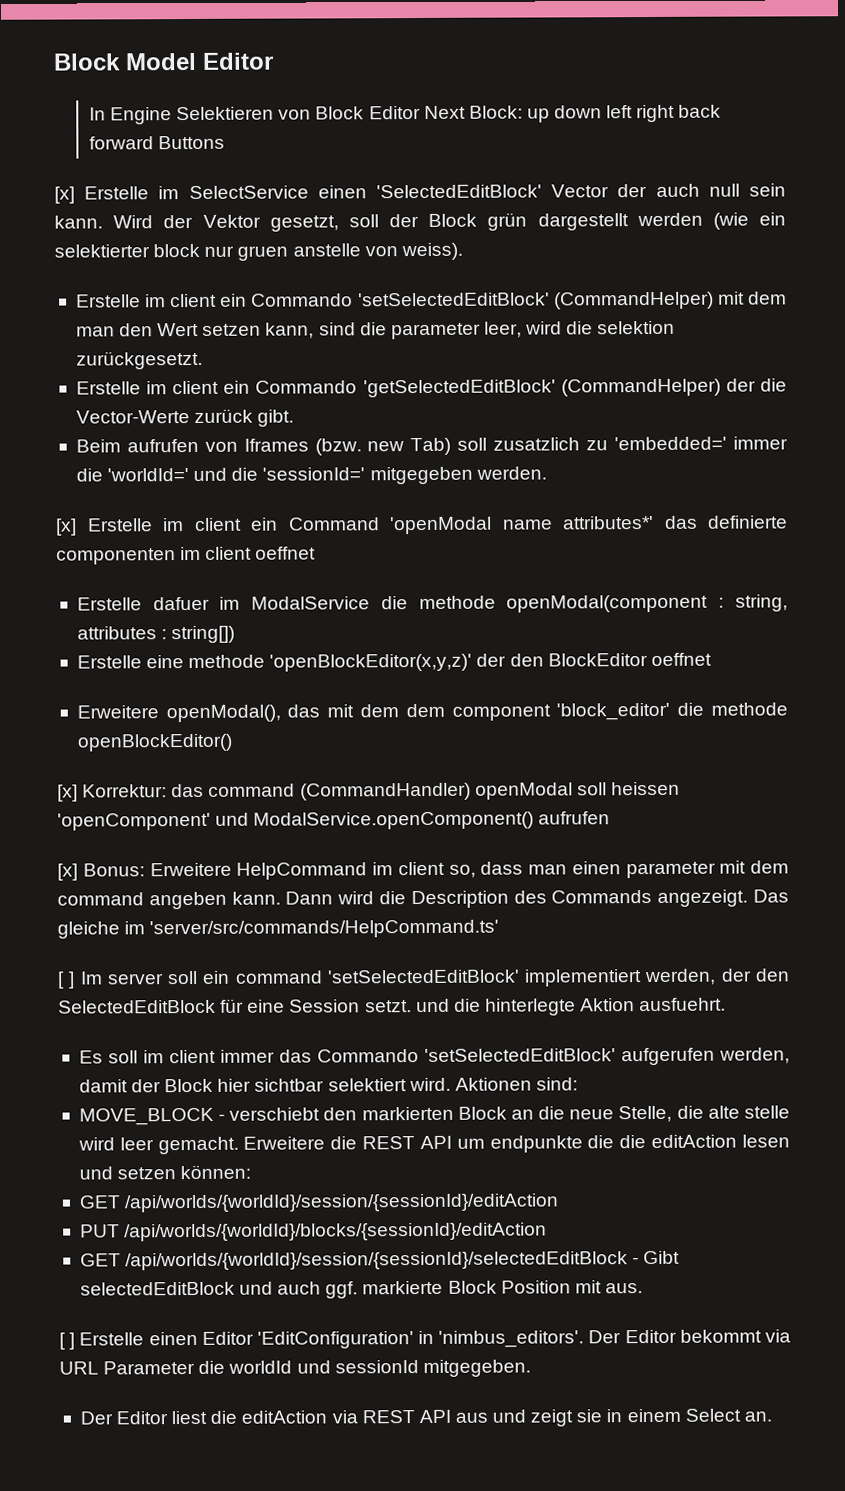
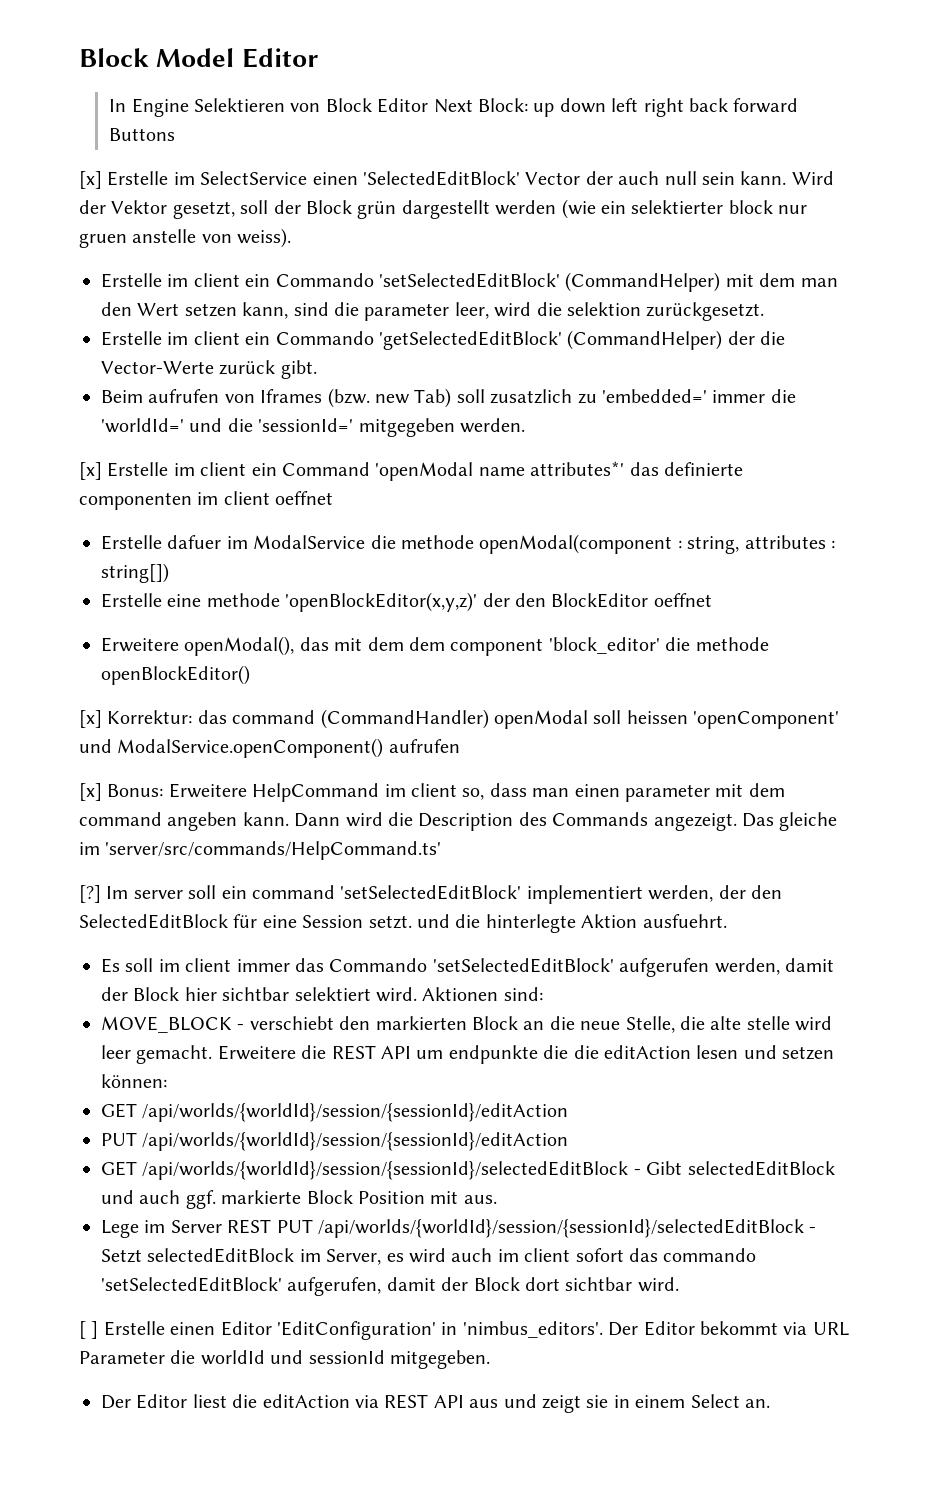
- [ ] Im server soll ein command 'setSelectedEditBlock' implementiert werden, der den SelectedEditBlock für eine Session setzt. und die hinterlegte Aktion ausfuehrt.
+ [?] Im server soll ein command 'setSelectedEditBlock' implementiert werden, der den SelectedEditBlock für eine Session setzt. und die hinterlegte Aktion ausfuehrt.
- PUT /api/worlds/{worldId}/blocks/{sessionId}/editAction
+ PUT /api/worlds/{worldId}/session/{sessionId}/editAction
+ Lege im Server REST PUT /api/worlds/{worldId}/session/{sessionId}/selectedEditBlock - Setzt selectedEditBlock im Server, es wird auch im client sofort das commando 'setSelectedEditBlock' aufgerufen, damit der Block dort sichtbar wird.

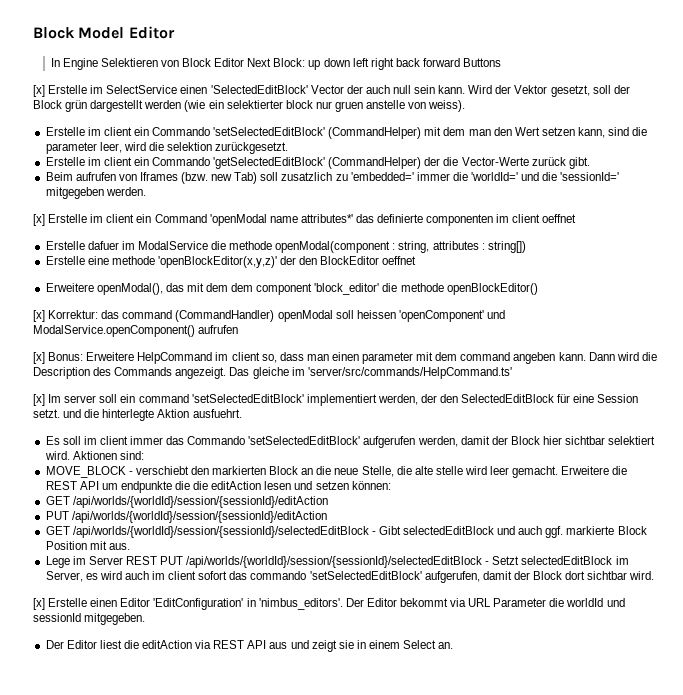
- [?] Im server soll ein command 'setSelectedEditBlock' implementiert werden, der den SelectedEditBlock für eine Session setzt. und die hinterlegte Aktion ausfuehrt.
+ [x] Im server soll ein command 'setSelectedEditBlock' implementiert werden, der den SelectedEditBlock für eine Session setzt. und die hinterlegte Aktion ausfuehrt.
- [ ] Erstelle einen Editor 'EditConfiguration' in 'nimbus_editors'.
+ [x] Erstelle einen Editor 'EditConfiguration' in 'nimbus_editors'.

